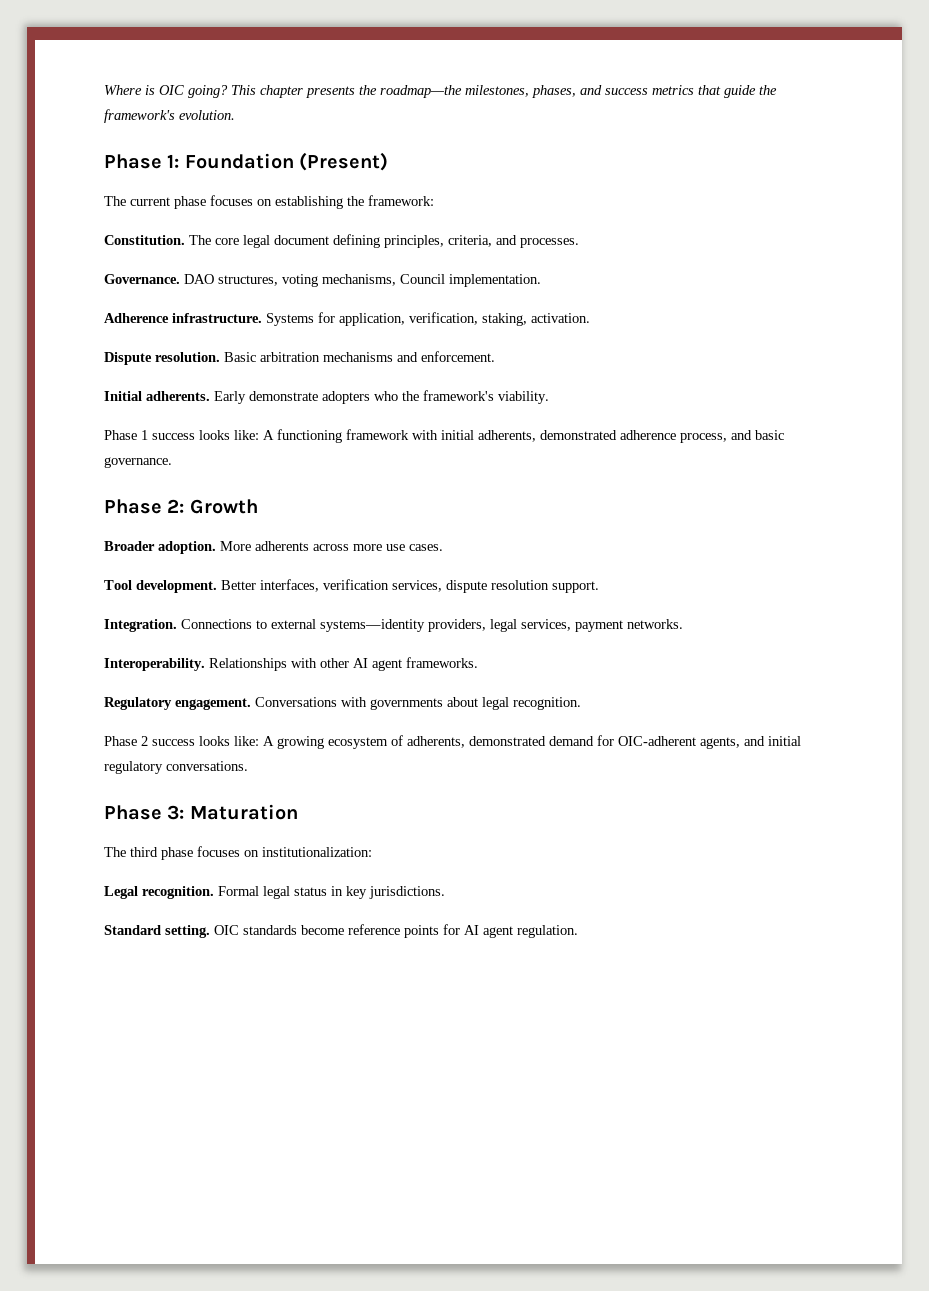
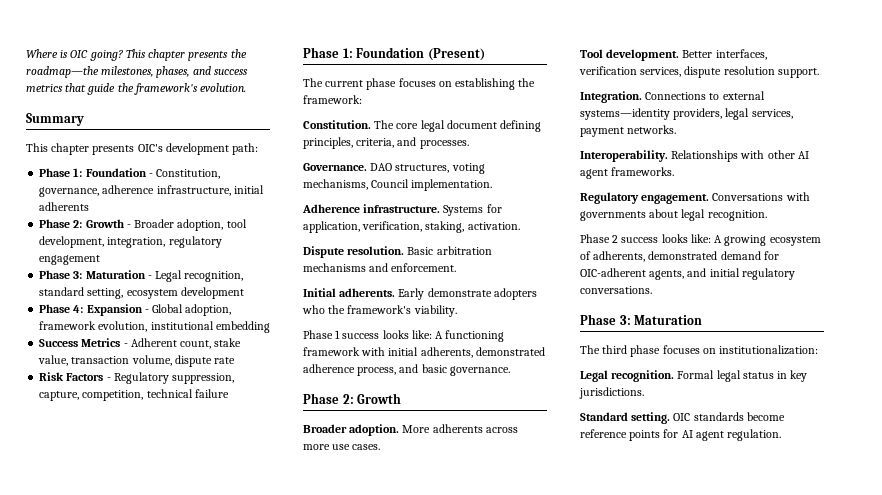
+ Summary
+ This chapter presents OIC's development path:
+ Phase 1: Foundation - Constitution, governance, adherence infrastructure, initial adherents
+ Phase 2: Growth - Broader adoption, tool development, integration, regulatory engagement
+ Phase 3: Maturation - Legal recognition, standard setting, ecosystem development
+ Phase 4: Expansion - Global adoption, framework evolution, institutional embedding
+ Success Metrics - Adherent count, stake value, transaction volume, dispute rate
+ Risk Factors - Regulatory suppression, capture, competition, technical failure

